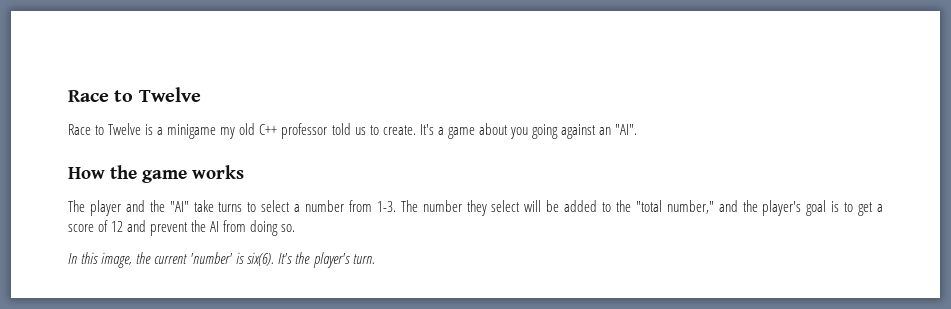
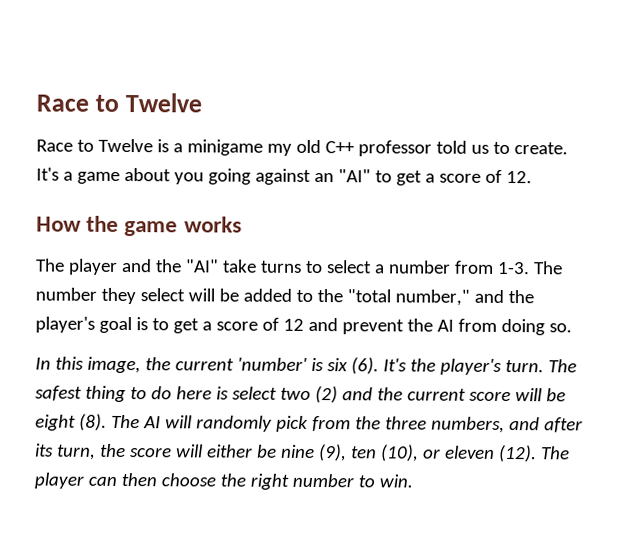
- It's a game about you going against an "AI".
+ It's a game about you going against an "AI" to get a score of 12.
- In this image, the current 'number' is six(6).
+ In this image, the current 'number' is six (6).
+ The safest thing to do here is select two (2) and the current score will be eight (8). The AI will randomly pick from the three numbers, and after its turn, the score will either be nine (9), ten (10), or eleven (12). The player can then choose the right number to win.

